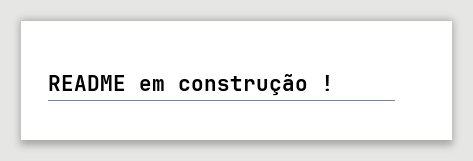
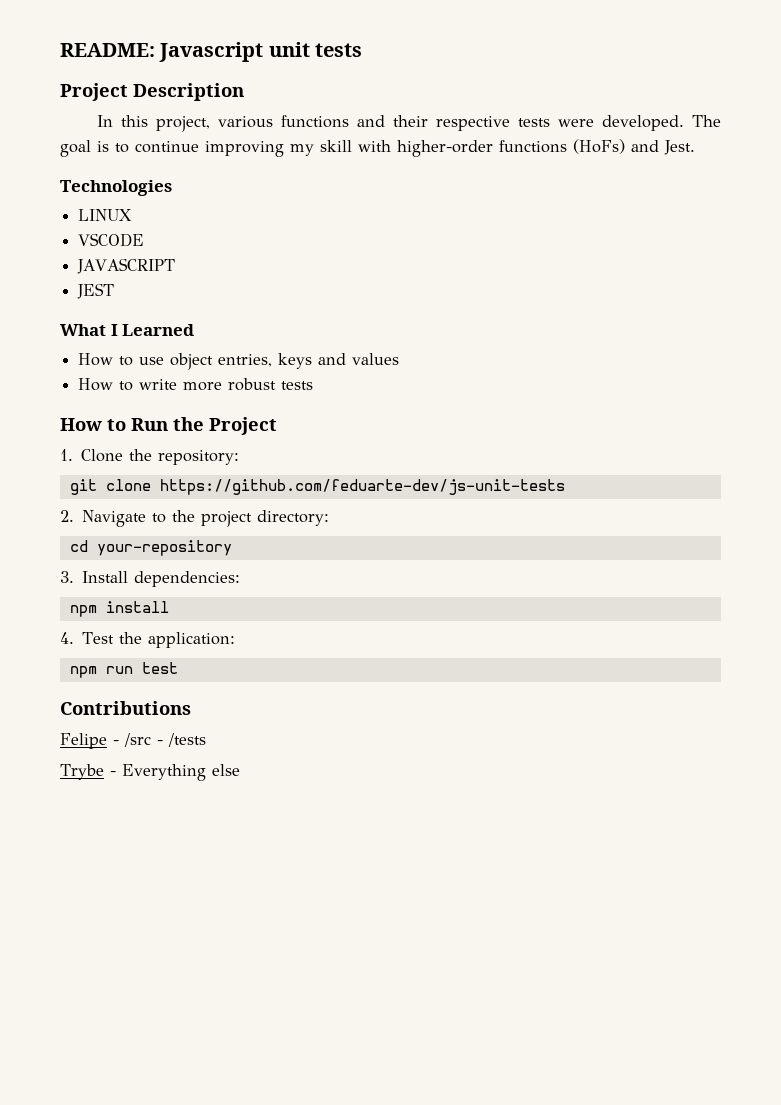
- README em construção !
+ README: Javascript unit tests
+ Project Description
+ In this project, various functions and their respective tests were developed. The goal is to continue improving my skill with higher-order functions (HoFs) and Jest.
+ Technologies
+ LINUX
+ VSCODE
+ JAVASCRIPT
+ JEST
+ What I Learned
+ How to use object entries, keys and values
+ How to write more robust tests
+ How to Run the Project
+ 1. Clone the repository:
+ git clone https://github.com/feduarte-dev/js-unit-tests
+ 2. Navigate to the project directory:
+ cd your-repository
+ 3. Install dependencies:
+ npm install
+ 4. Test the application:
+ npm run test
+ Contributions
+ Felipe - /src - /tests
+ Trybe - Everything else

